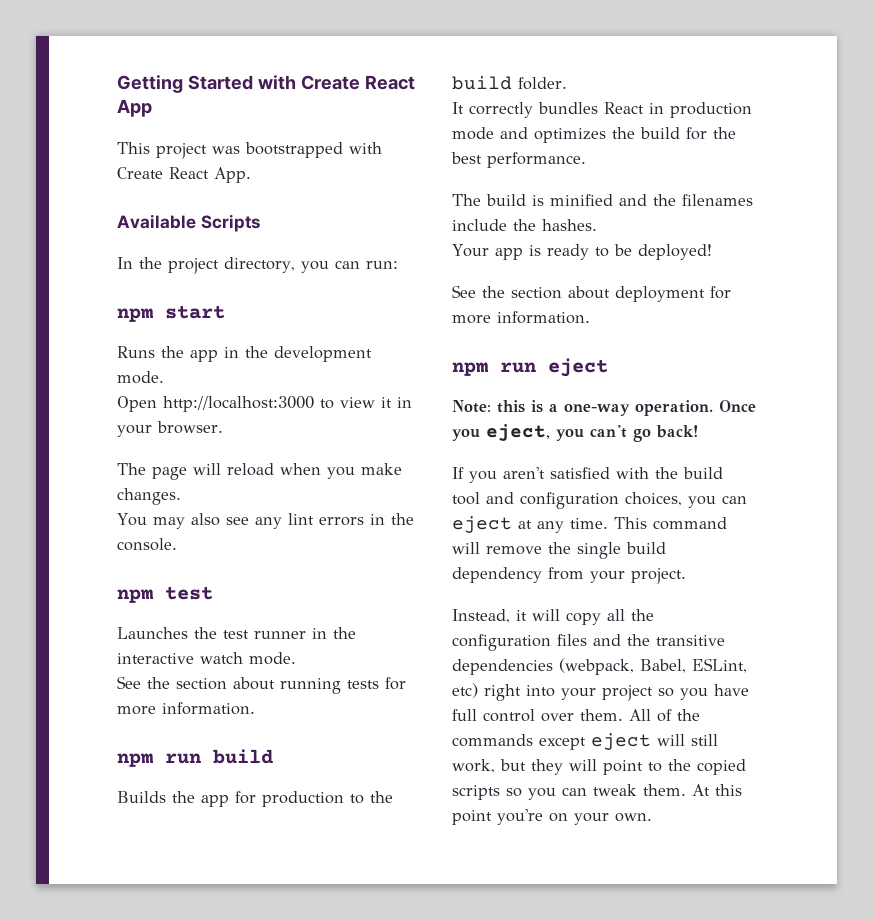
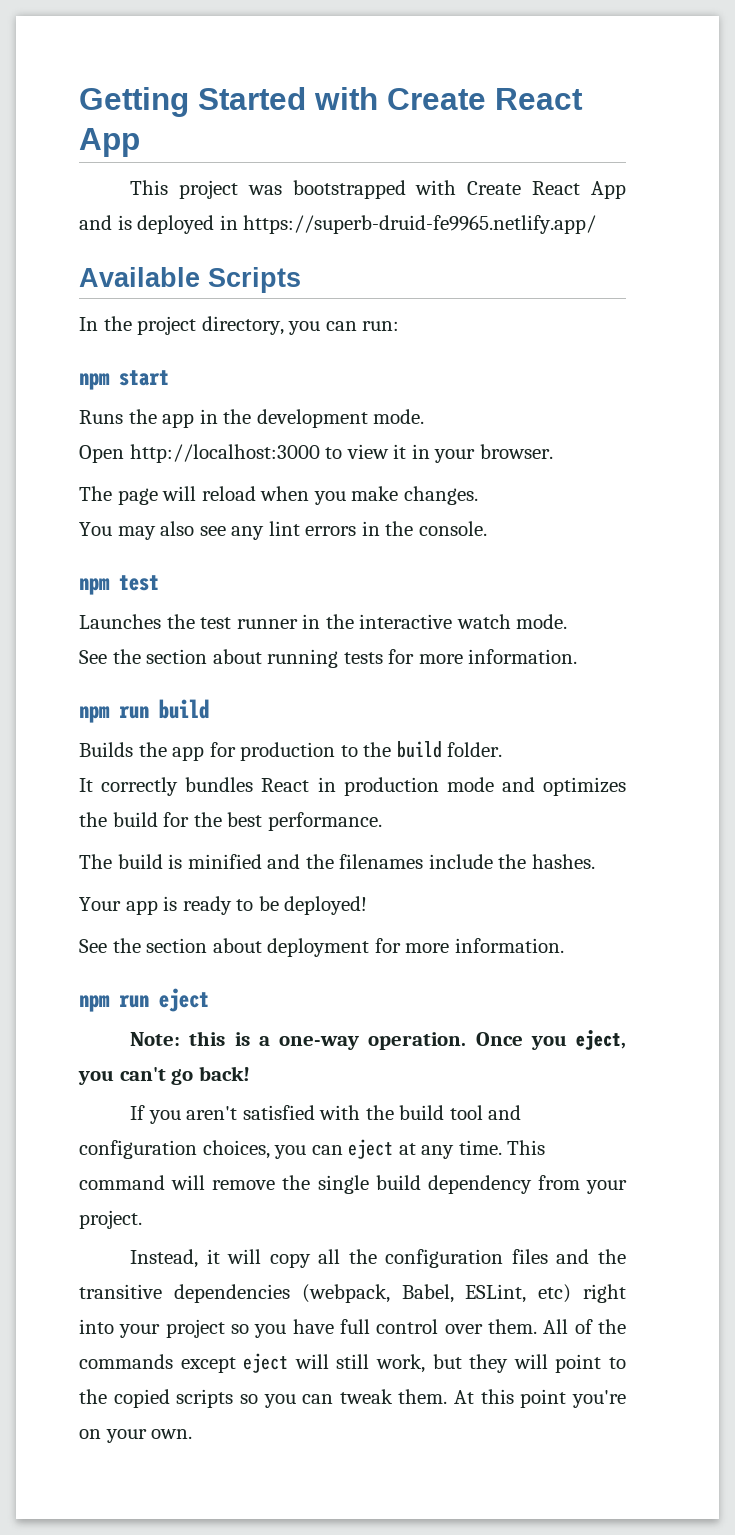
- This project was bootstrapped with Create React App.
+ This project was bootstrapped with Create React App and is deployed in https://superb-druid-fe9965.netlify.app/

